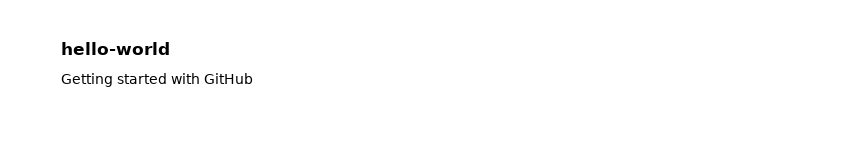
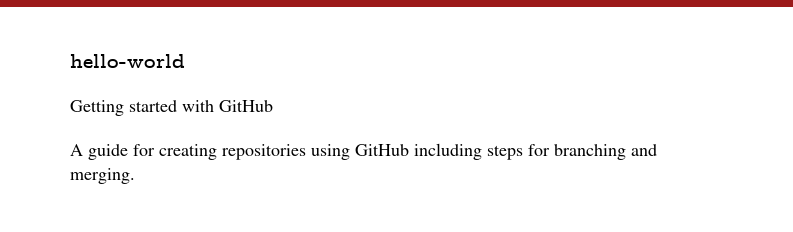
+ A guide for creating repositories using GitHub including steps for branching and merging.

